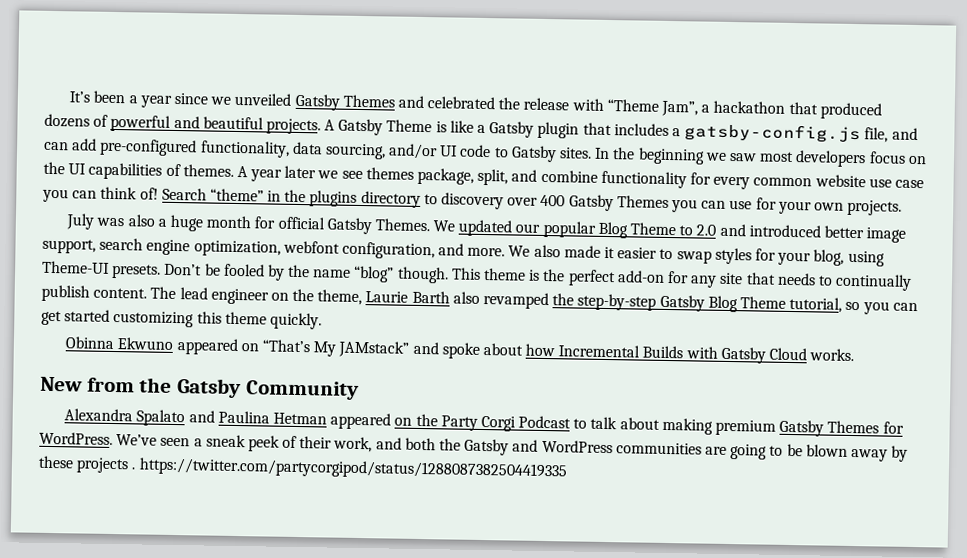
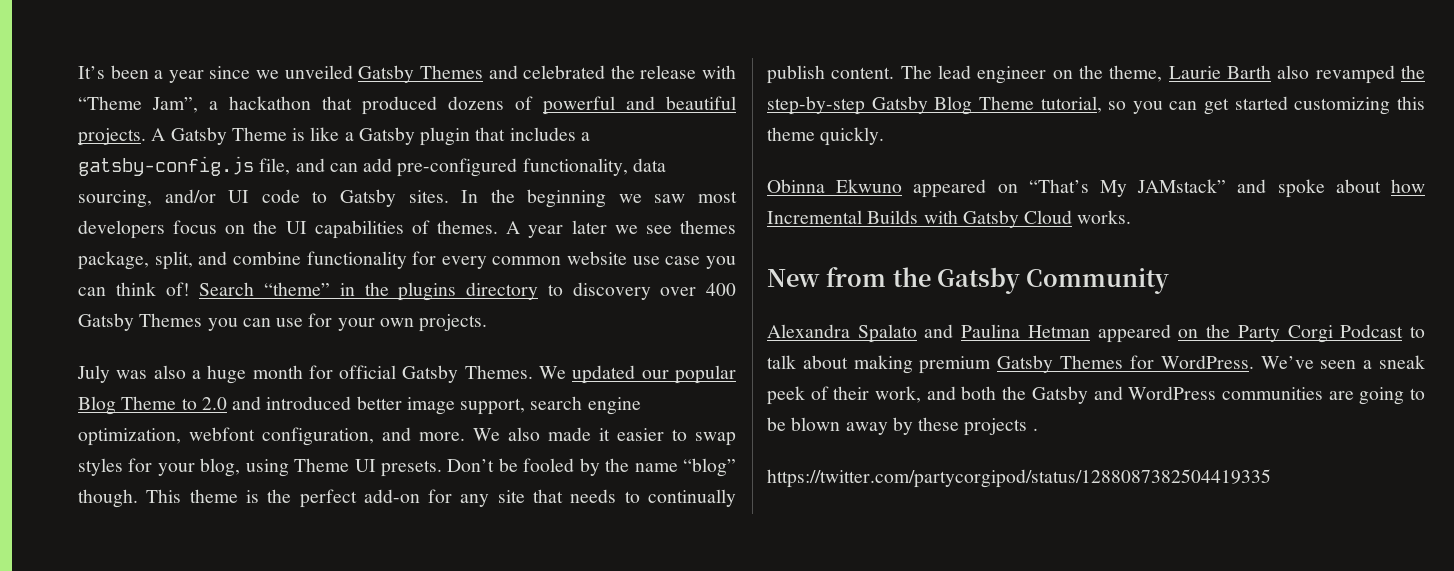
- We also made it easier to swap styles for your blog, using Theme-UI presets.
+ We also made it easier to swap styles for your blog, using Theme UI presets.
- We’ve seen a sneak peek of their work, and both the Gatsby and WordPress communities are going to be blown away by these projects . https://twitter.com/partycorgipod/status/1288087382504419335
+ We’ve seen a sneak peek of their work, and both the Gatsby and WordPress communities are going to be blown away by these projects .
+ https://twitter.com/partycorgipod/status/1288087382504419335

